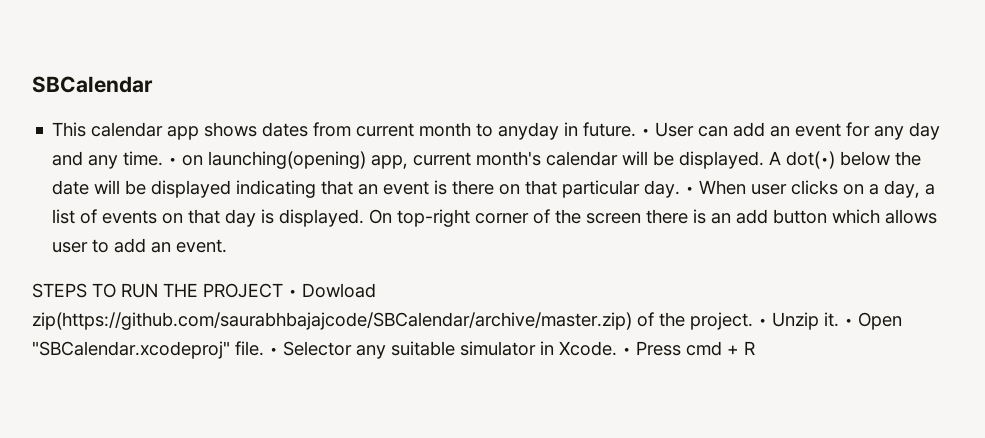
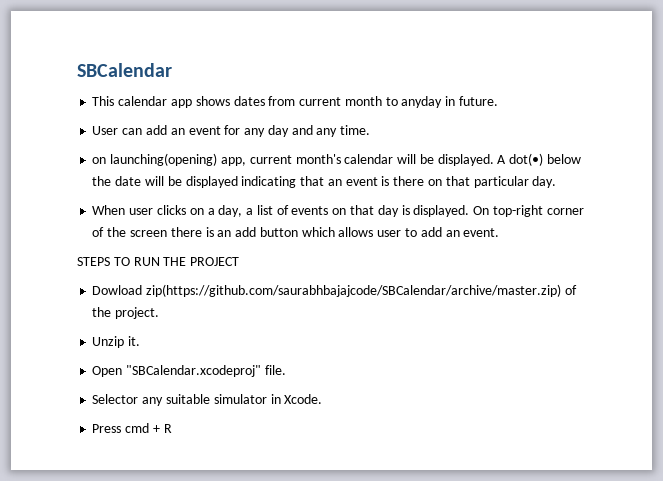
- This calendar app shows dates from current month to anyday in future. • User can add an event for any day and any time. • on launching(opening) app, current month's calendar will be displayed.
+ This calendar app shows dates from current month to anyday in future.
+ User can add an event for any day and any time.
+ on launching(opening) app, current month's calendar will be displayed.
- A dot(•) below the date will be displayed indicating that an event is there on that particular day. • When user clicks on a day, a list of events on that day is displayed.
+ A dot(•) below the date will be displayed indicating that an event is there on that particular day.
+ When user clicks on a day, a list of events on that day is displayed.
- STEPS TO RUN THE PROJECT • Dowload zip(https://github.com/saurabhbajajcode/SBCalendar/archive/master.zip) of the project. • Unzip it. • Open "SBCalendar.xcodeproj" file. • Selector any suitable simulator in Xcode. • Press cmd + R
+ STEPS TO RUN THE PROJECT
+ Dowload zip(https://github.com/saurabhbajajcode/SBCalendar/archive/master.zip) of the project.
+ Unzip it.
+ Open "SBCalendar.xcodeproj" file.
+ Selector any suitable simulator in Xcode.
+ Press cmd + R

